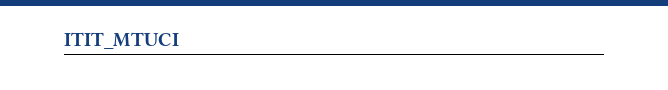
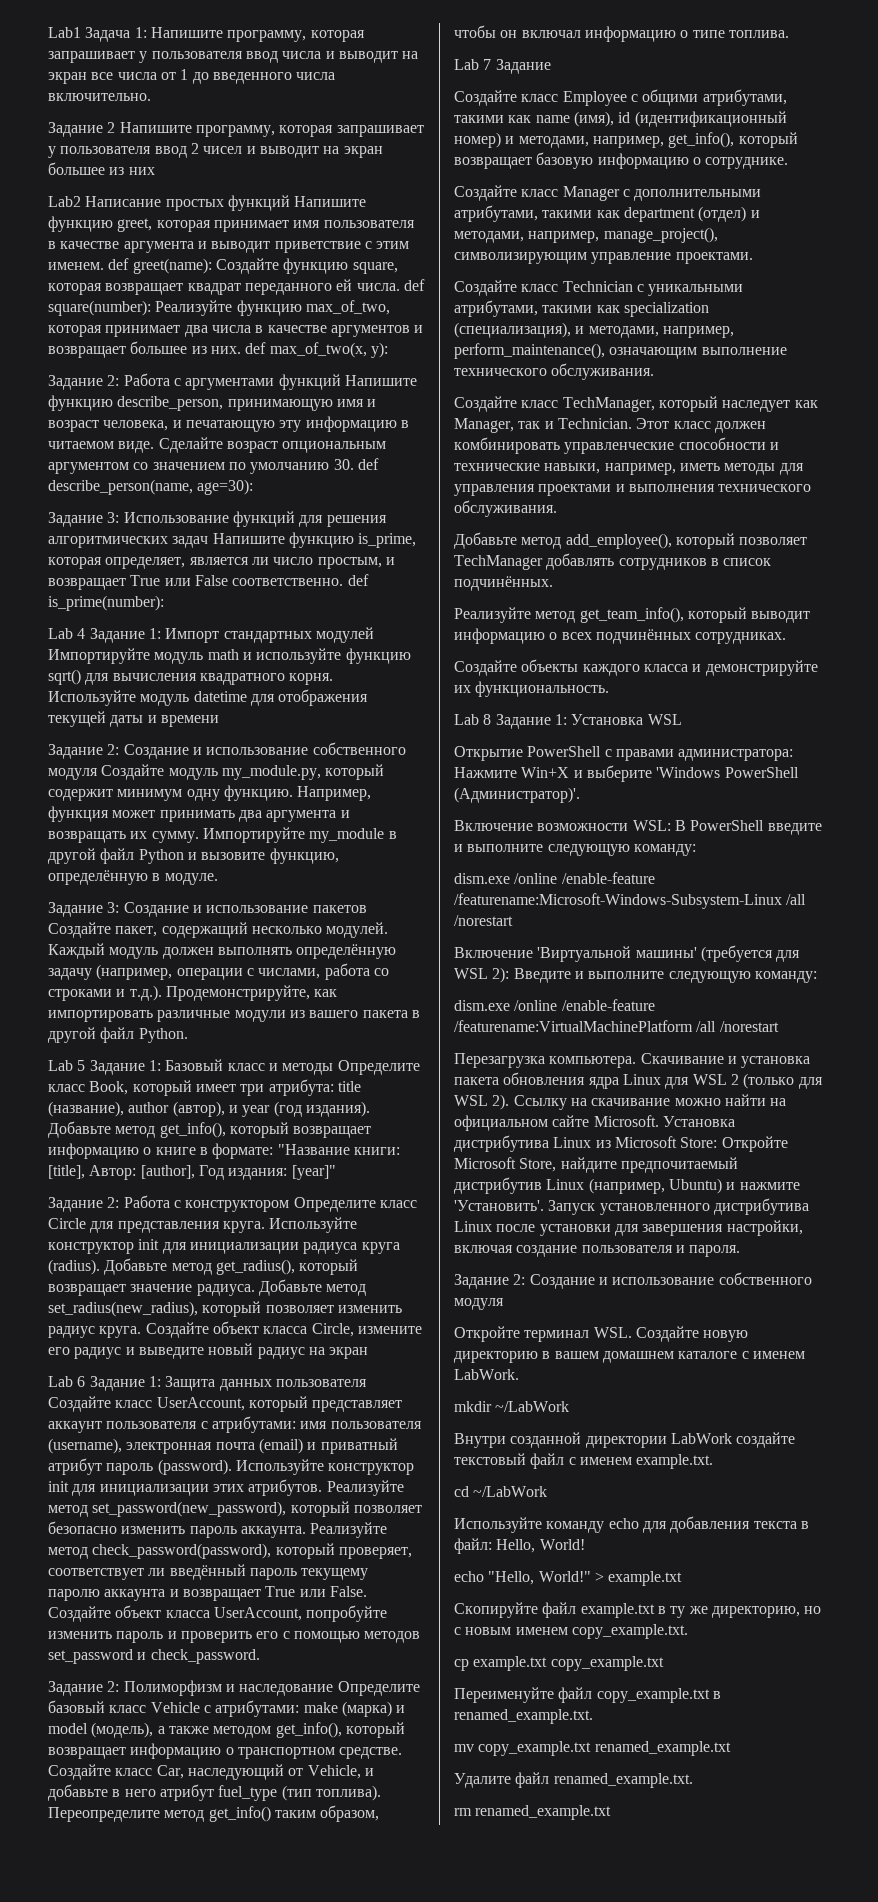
- ITIT_MTUCI
+ Lab1 Задача 1: Напишите программу, которая запрашивает у пользователя ввод числа и выводит на экран все числа от 1 до введенного числа включительно.
+ Задание 2 Напишите программу, которая запрашивает у пользователя ввод 2 чисел и выводит на экран большее из них
+ Lab2 Написание простых функций Напишите функцию greet, которая принимает имя пользователя в качестве аргумента и выводит приветствие с этим именем. def greet(name): Создайте функцию square, которая возвращает квадрат переданного ей числа. def square(number): Реализуйте функцию max_of_two, которая принимает два числа в качестве аргументов и возвращает большее из них. def max_of_two(x, y):
+ Задание 2: Работа с аргументами функций Напишите функцию describe_person, принимающую имя и возраст человека, и печатающую эту информацию в читаемом виде. Сделайте возраст опциональным аргументом со значением по умолчанию 30. def describe_person(name, age=30):
+ Задание 3: Использование функций для решения алгоритмических задач Напишите функцию is_prime, которая определяет, является ли число простым, и возвращает True или False соответственно. def is_prime(number):
+ Lab 4 Задание 1: Импорт стандартных модулей Импортируйте модуль math и используйте функцию sqrt() для вычисления квадратного корня. Используйте модуль datetime для отображения текущей даты и времени
+ Задание 2: Создание и использование собственного модуля Создайте модуль my_module.py, который содержит минимум одну функцию. Например, функция может принимать два аргумента и возвращать их сумму. Импортируйте my_module в другой файл Python и вызовите функцию, определённую в модуле.
+ Задание 3: Создание и использование пакетов Создайте пакет, содержащий несколько модулей. Каждый модуль должен выполнять определённую задачу (например, операции с числами, работа со строками и т.д.). Продемонстрируйте, как импортировать различные модули из вашего пакета в другой файл Python.
+ Lab 5 Задание 1: Базовый класс и методы Определите класс Book, который имеет три атрибута: title (название), author (автор), и year (год издания). Добавьте метод get_info(), который возвращает информацию о книге в формате: "Название книги: [title], Автор: [author], Год издания: [year]"
+ Задание 2: Работа с конструктором Определите класс Circle для представления круга. Используйте конструктор init для инициализации радиуса круга (radius). Добавьте метод get_radius(), который возвращает значение радиуса. Добавьте метод set_radius(new_radius), который позволяет изменить радиус круга. Создайте объект класса Circle, измените его радиус и выведите новый радиус на экран
+ Lab 6 Задание 1: Защита данных пользователя Создайте класс UserAccount, который представляет аккаунт пользователя с атрибутами: имя пользователя (username), электронная почта (email) и приватный атрибут пароль (password). Используйте конструктор init для инициализации этих атрибутов. Реализуйте метод set_password(new_password), который позволяет безопасно изменить пароль аккаунта. Реализуйте метод check_password(password), который проверяет, соответствует ли введённый пароль текущему паролю аккаунта и возвращает True или False. Создайте объект класса UserAccount, попробуйте изменить пароль и проверить его с помощью методов set_password и check_password.
+ Задание 2: Полиморфизм и наследование Определите базовый класс Vehicle с атрибутами: make (марка) и model (модель), а также методом get_info(), который возвращает информацию о транспортном средстве. Создайте класс Car, наследующий от Vehicle, и добавьте в него атрибут fuel_type (тип топлива). Переопределите метод get_info() таким образом, чтобы он включал информацию о типе топлива.
+ Lab 7 Задание
+ Создайте класс Employee с общими атрибутами, такими как name (имя), id (идентификационный номер) и методами, например, get_info(), который возвращает базовую информацию о сотруднике.
+ Создайте класс Manager с дополнительными атрибутами, такими как department (отдел) и методами, например, manage_project(), символизирующим управление проектами.
+ Создайте класс Technician с уникальными атрибутами, такими как specialization (специализация), и методами, например, perform_maintenance(), означающим выполнение технического обслуживания.
+ Создайте класс TechManager, который наследует как Manager, так и Technician. Этот класс должен комбинировать управленческие способности и технические навыки, например, иметь методы для управления проектами и выполнения технического обслуживания.
+ Добавьте метод add_employee(), который позволяет TechManager добавлять сотрудников в список подчинённых.
+ Реализуйте метод get_team_info(), который выводит информацию о всех подчинённых сотрудниках.
+ Создайте объекты каждого класса и демонстрируйте их функциональность.
+ Lab 8 Задание 1: Установка WSL
+ Открытие PowerShell с правами администратора: Нажмите Win+X и выберите 'Windows PowerShell (Администратор)'.
+ Включение возможности WSL: В PowerShell введите и выполните следующую команду:
+ dism.exe /online /enable-feature /featurename:Microsoft-Windows-Subsystem-Linux /all /norestart
+ Включение 'Виртуальной машины' (требуется для WSL 2): Введите и выполните следующую команду:
+ dism.exe /online /enable-feature /featurename:VirtualMachinePlatform /all /norestart
+ Перезагрузка компьютера. Скачивание и установка пакета обновления ядра Linux для WSL 2 (только для WSL 2). Ссылку на скачивание можно найти на официальном сайте Microsoft. Установка дистрибутива Linux из Microsoft Store: Откройте Microsoft Store, найдите предпочитаемый дистрибутив Linux (например, Ubuntu) и нажмите 'Установить'. Запуск установленного дистрибутива Linux после установки для завершения настройки, включая создание пользователя и пароля.
+ Задание 2: Создание и использование собственного модуля
+ Откройте терминал WSL. Создайте новую директорию в вашем домашнем каталоге с именем LabWork.
+ mkdir ~/LabWork
+ Внутри созданной директории LabWork создайте текстовый файл с именем example.txt.
+ cd ~/LabWork
+ Используйте команду echo для добавления текста в файл: Hello, World!
+ echo "Hello, World!" > example.txt
+ Скопируйте файл example.txt в ту же директорию, но с новым именем copy_example.txt.
+ cp example.txt copy_example.txt
+ Переименуйте файл copy_example.txt в renamed_example.txt.
+ mv copy_example.txt renamed_example.txt
+ Удалите файл renamed_example.txt.
+ rm renamed_example.txt

